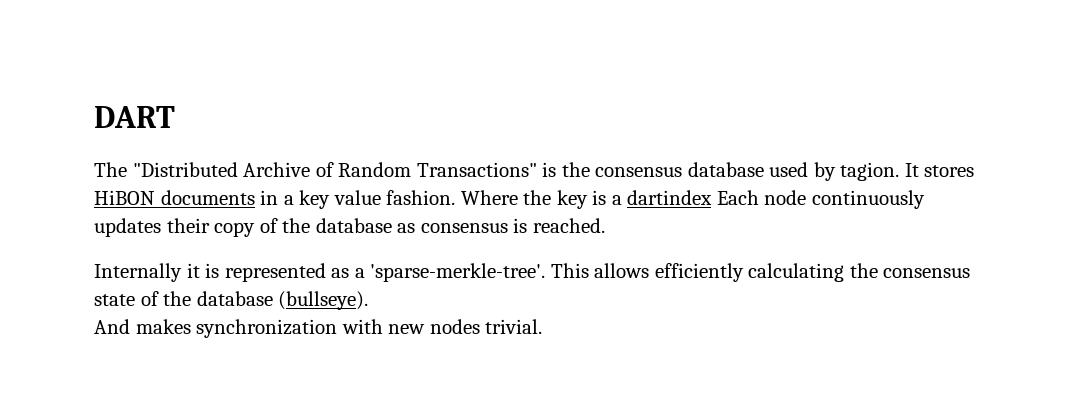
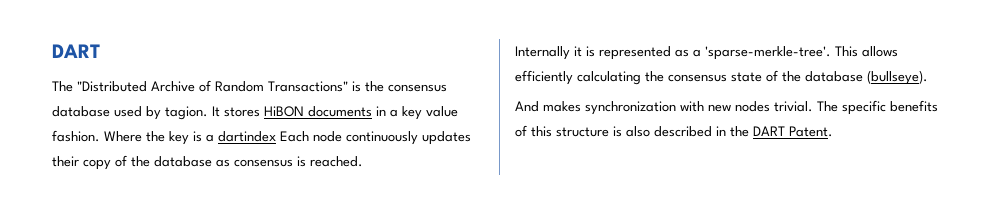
+ The specific benefits of this structure is also described in the DART Patent.

